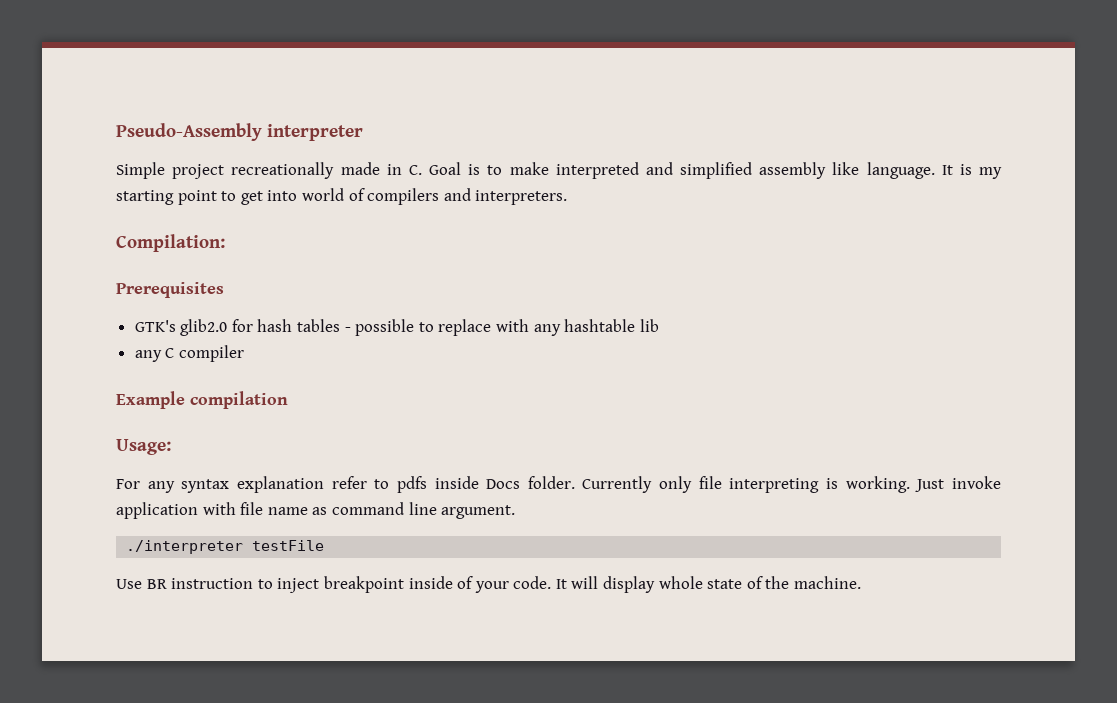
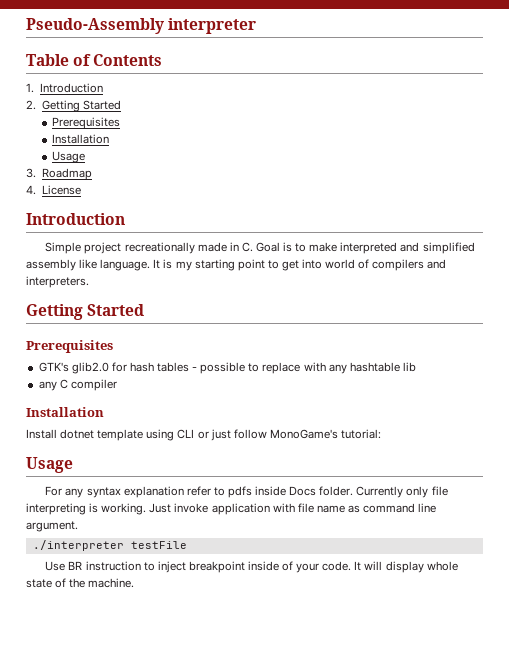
+ Table of Contents
+ 1. Introduction
+ 2. Getting Started
+ Prerequisites
+ Installation
+ Usage
+ 3. Roadmap
+ 4. License
+ Introduction
  It is my starting point to get into world of compilers and interpreters.
- Compilation:
+ Getting Started
  any C compiler
- Example compilation
- Usage:
+ Installation
+ Install dotnet template using CLI or just follow MonoGame's tutorial:
+ Usage

